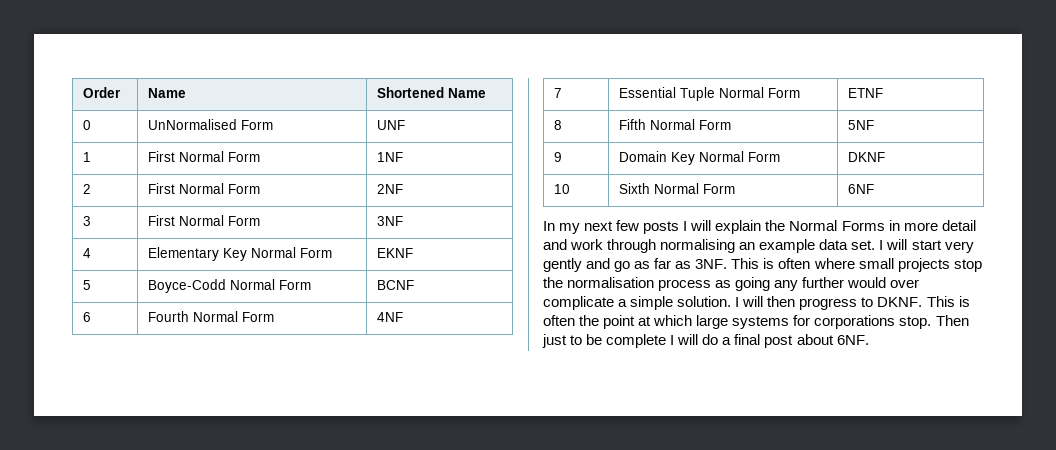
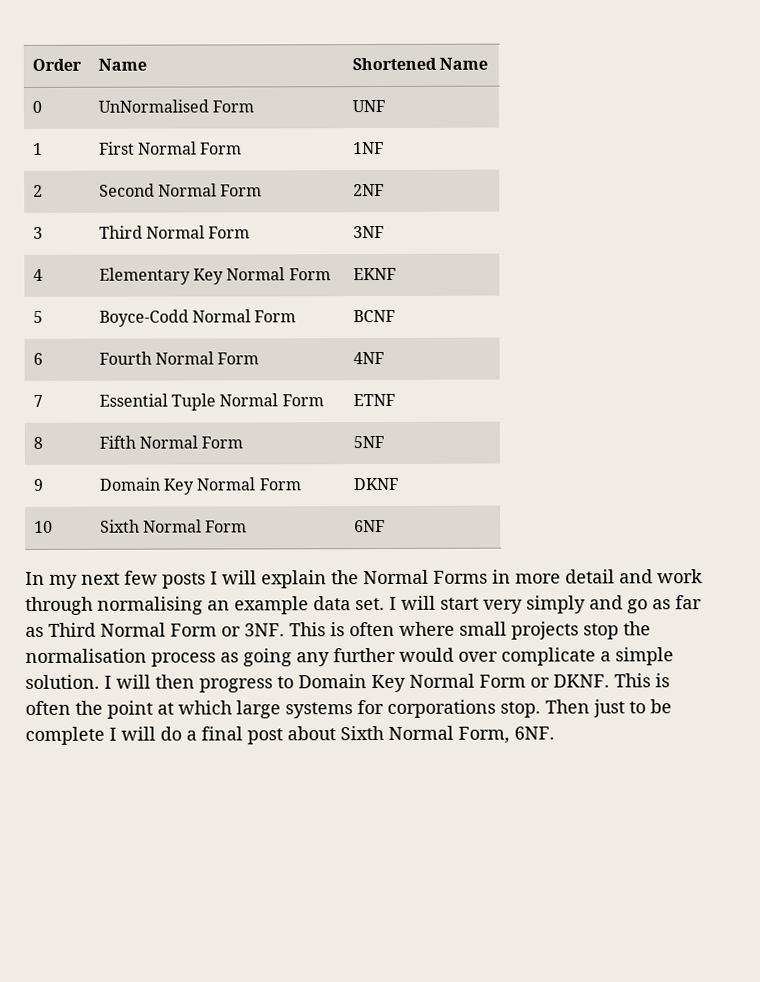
- 2 | First Normal Form | 2NF
+ 2 | Second Normal Form | 2NF
- 3 | First Normal Form | 3NF
+ 3 | Third Normal Form | 3NF
- I will start very gently and go as far as 3NF.
+ I will start very simply and go as far as Third Normal Form or 3NF.
- I will then progress to DKNF.
+ I will then progress to Domain Key Normal Form or DKNF.
- Then just to be complete I will do a final post about 6NF.
+ Then just to be complete I will do a final post about Sixth Normal Form, 6NF.

